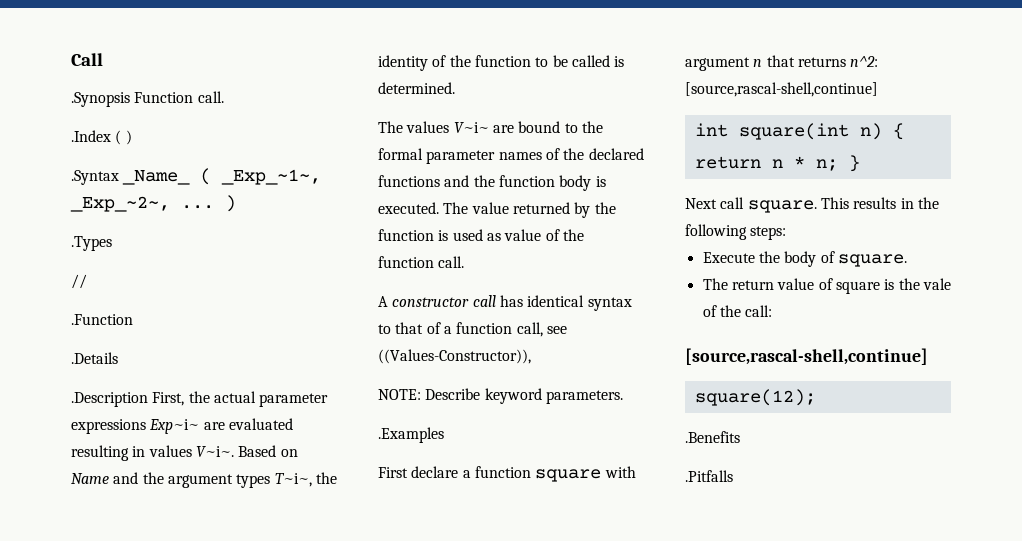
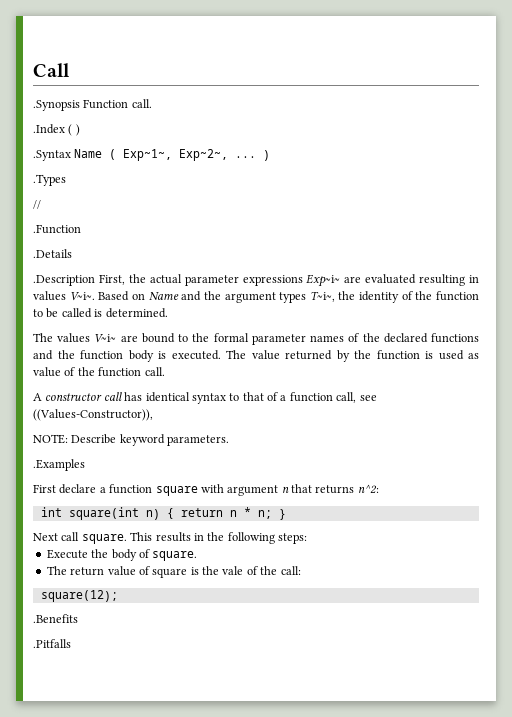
- .Syntax _Name_ ( _Exp_~1~, _Exp_~2~, ... )
+ .Syntax Name ( Exp~1~, Exp~2~, ... )
- First declare a function square with argument n that returns n^2: [source,rascal-shell,continue]
+ First declare a function square with argument n that returns n^2:
  The return value of square is the vale of the call:
- [source,rascal-shell,continue]

